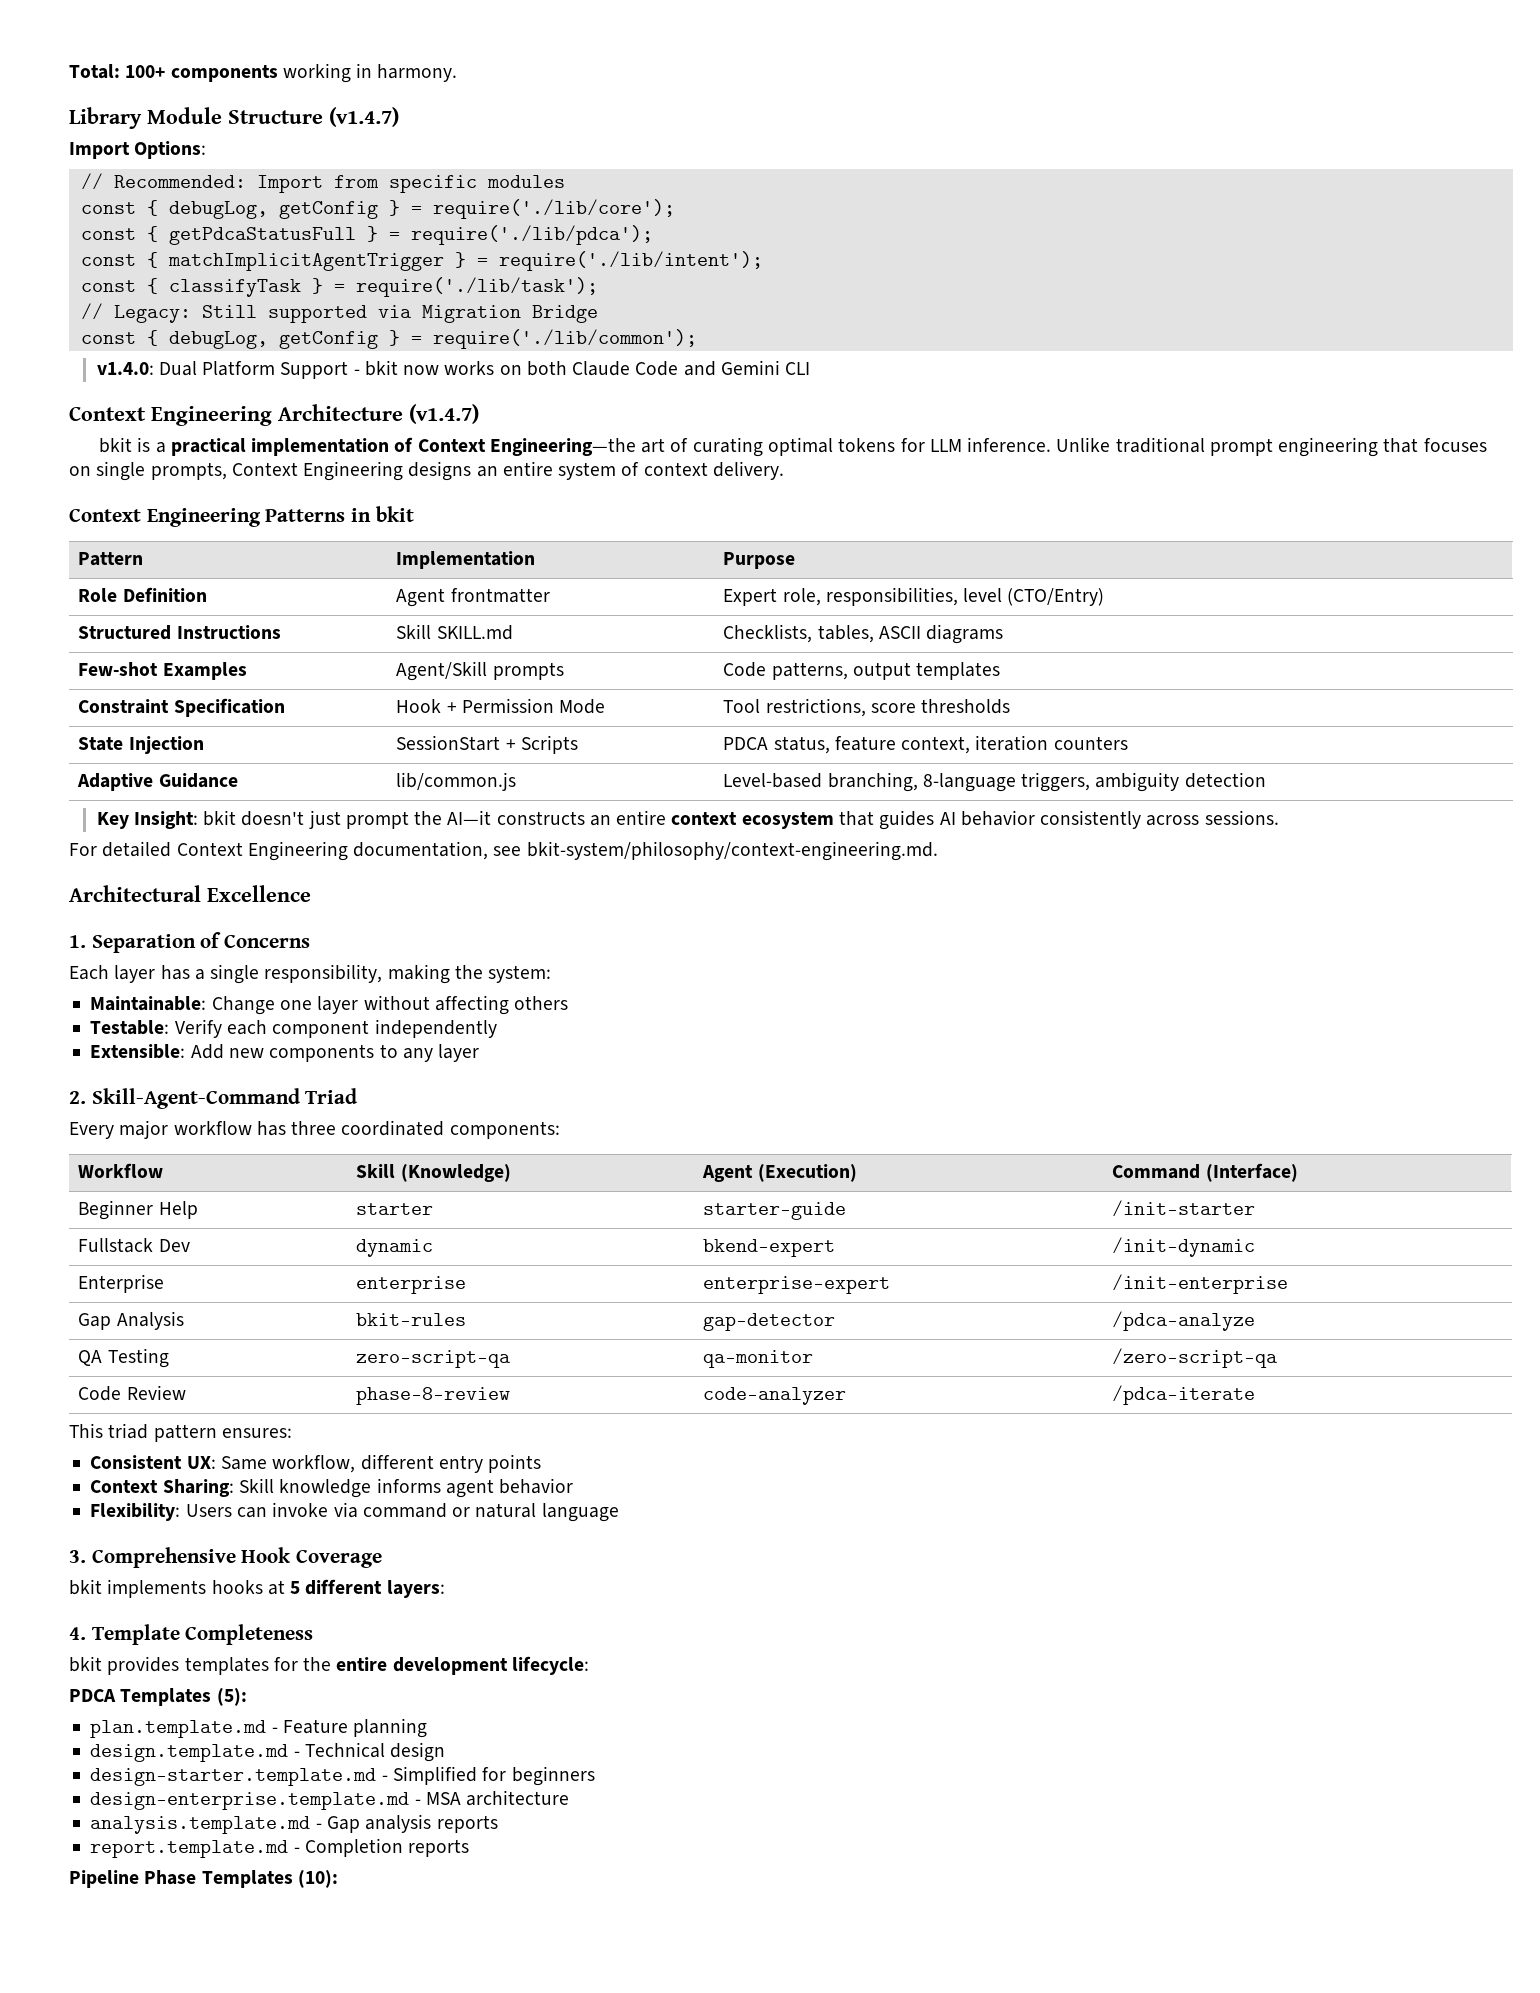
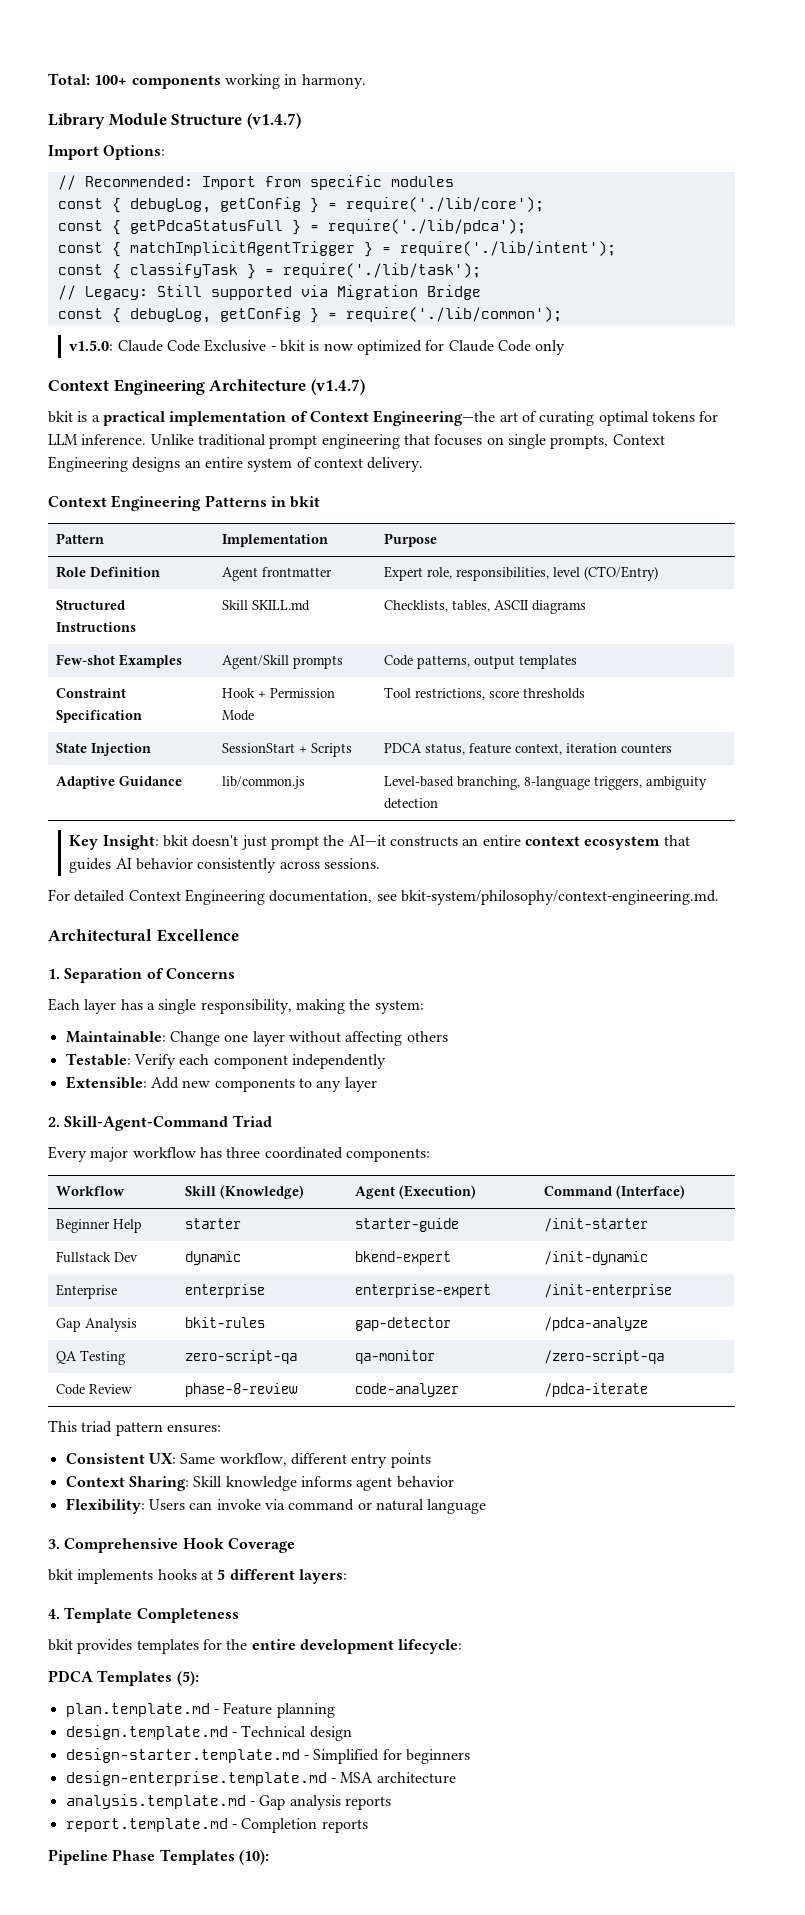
- v1.4.0: Dual Platform Support - bkit now works on both Claude Code and Gemini CLI
+ v1.5.0: Claude Code Exclusive - bkit is now optimized for Claude Code only

